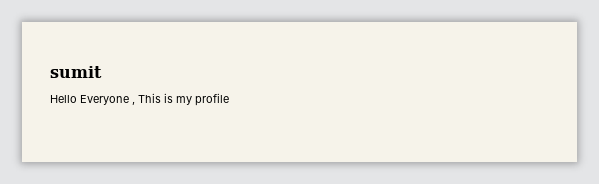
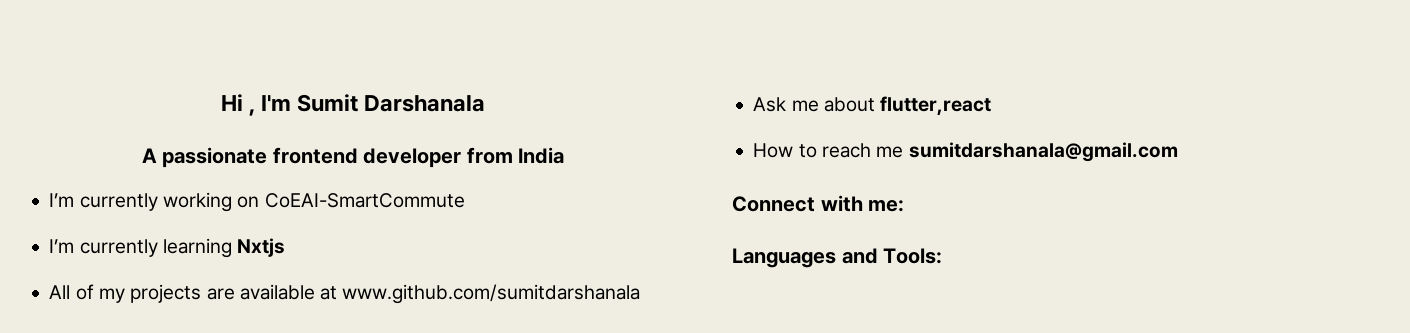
- sumit
- Hello Everyone , This is my profile
+ Hi , I'm Sumit Darshanala
+ A passionate frontend developer from India
+ I’m currently working on CoEAI-SmartCommute
+ I’m currently learning Nxtjs
+ All of my projects are available at www.github.com/sumitdarshanala
+ Ask me about flutter,react
+ How to reach me sumitdarshanala@gmail.com
+ Connect with me:
+ Languages and Tools:

